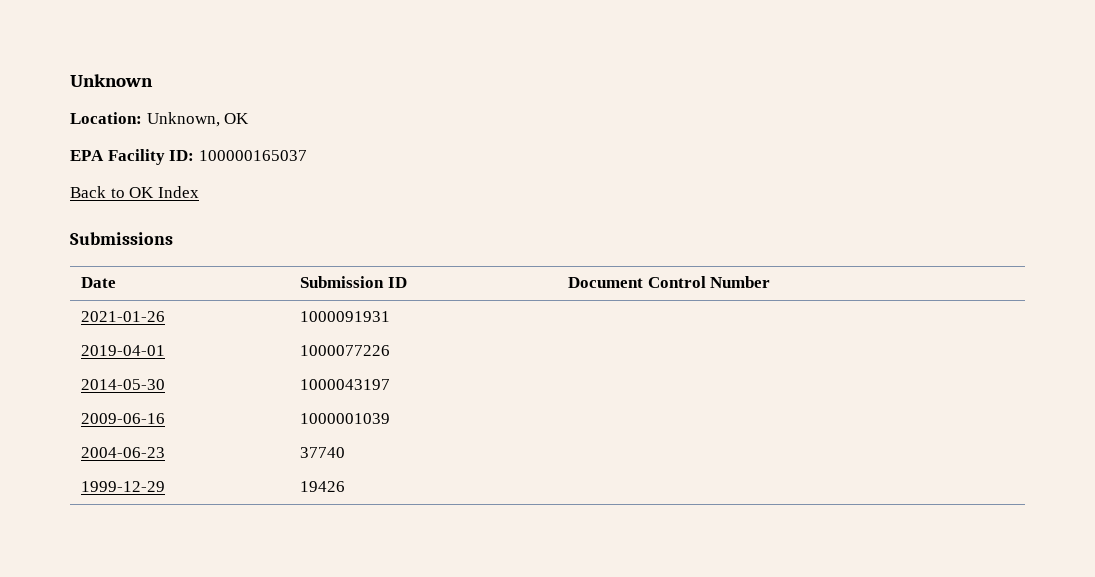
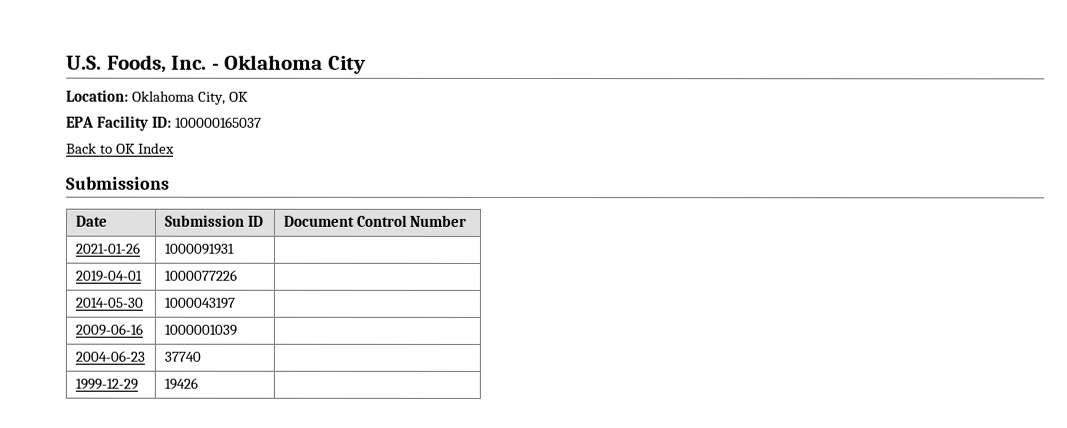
- Unknown
+ U.S. Foods, Inc. - Oklahoma City
- Location: Unknown, OK
+ Location: Oklahoma City, OK

